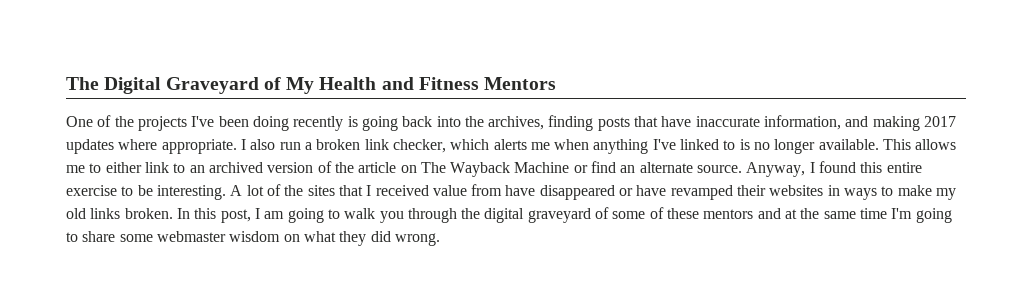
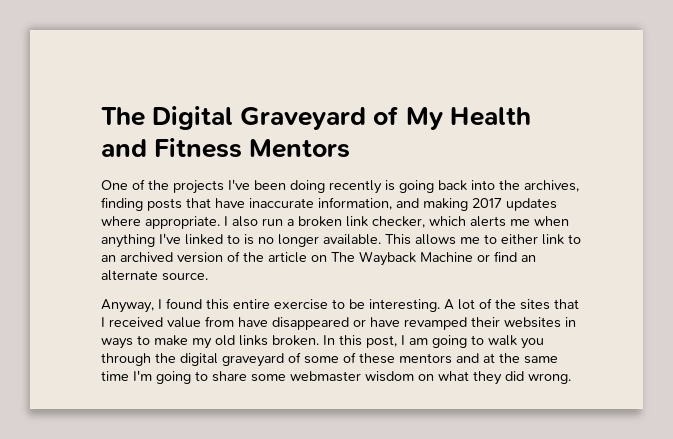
- This allows me to either link to an archived version of the article on The Wayback Machine or find an alternate source. Anyway, I found this entire exercise to be interesting.
+ This allows me to either link to an archived version of the article on The Wayback Machine or find an alternate source.
+ Anyway, I found this entire exercise to be interesting.

